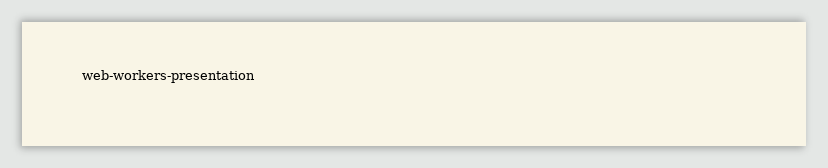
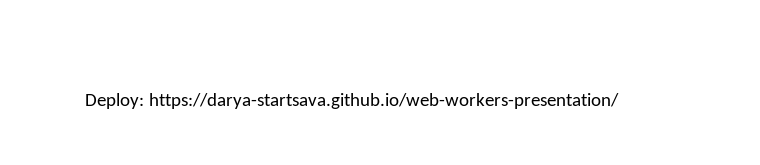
- web-workers-presentation
+ Deploy: https://darya-startsava.github.io/web-workers-presentation/

